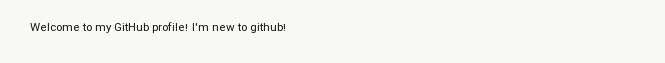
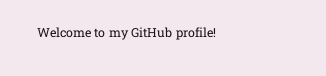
- I'm new to github!

